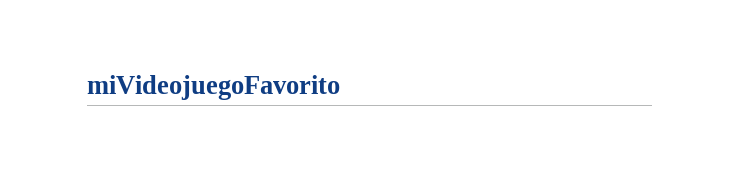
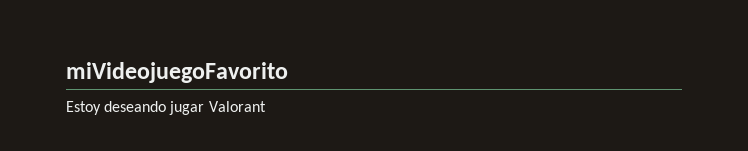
+ Estoy deseando jugar Valorant

